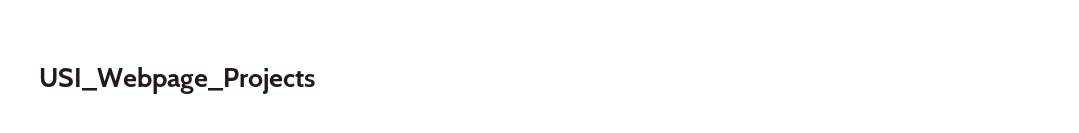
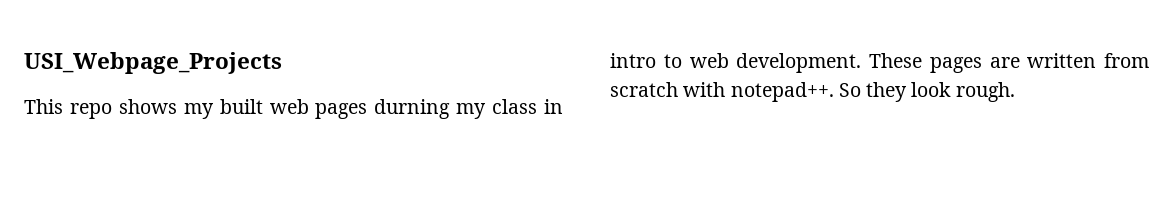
+ This repo shows my built web pages durning my class in intro to web development. These pages are written from scratch with notepad++. So they look rough.

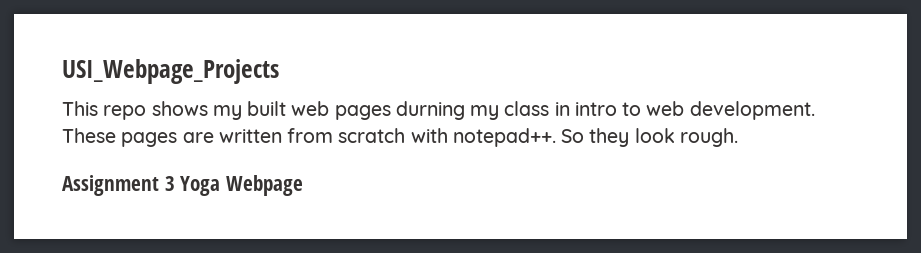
+ Assignment 3 Yoga Webpage

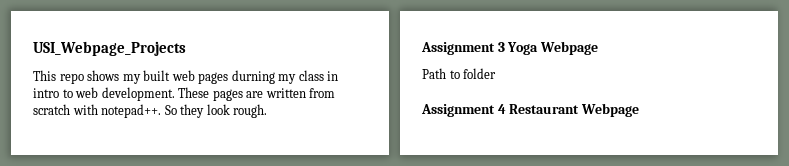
+ Path to folder
+ Assignment 4 Restaurant Webpage

